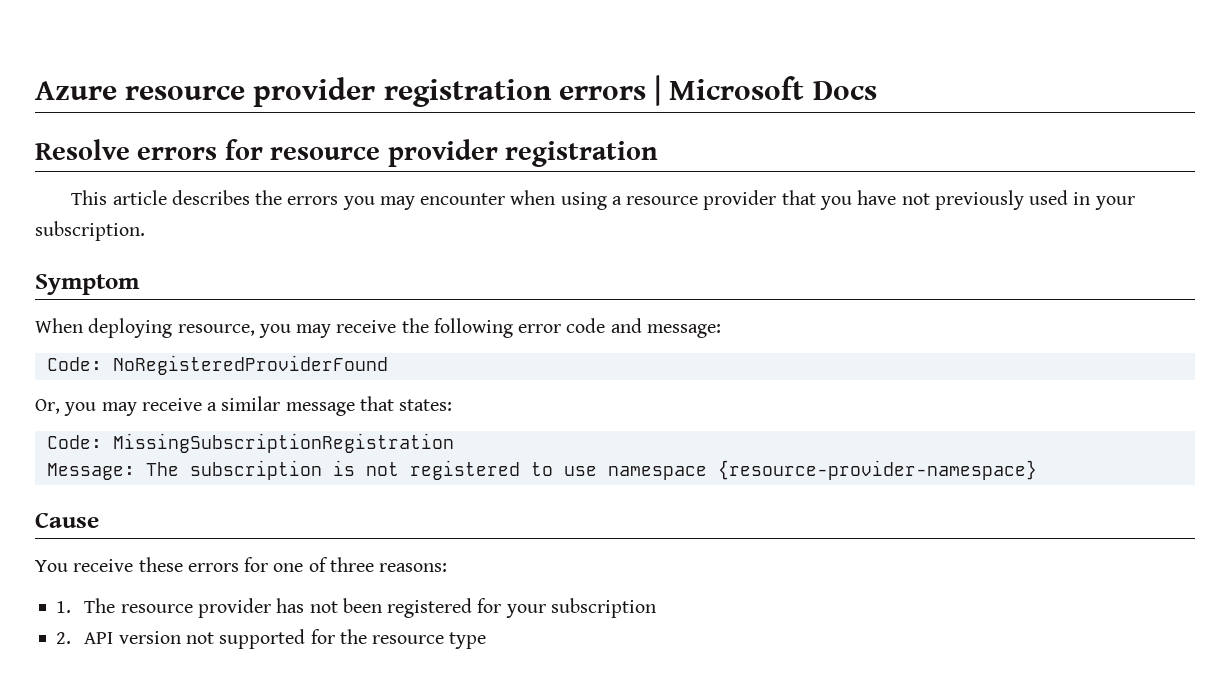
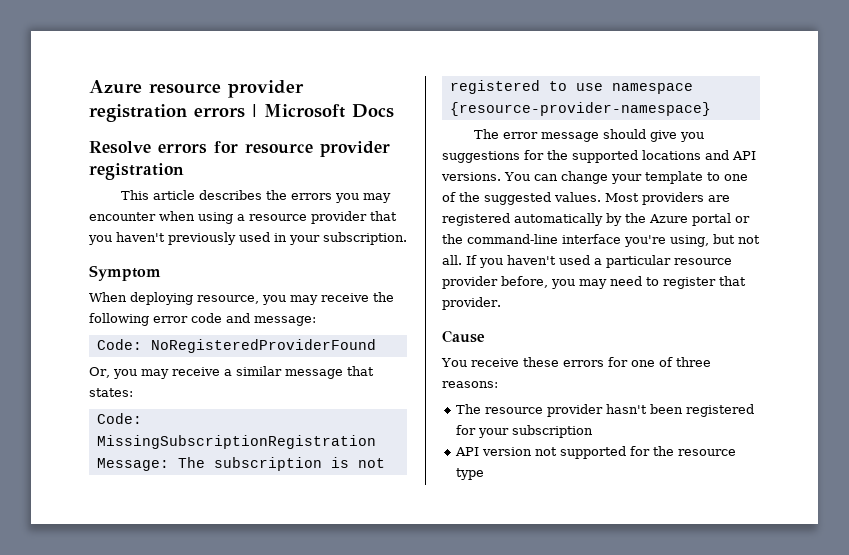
- This article describes the errors you may encounter when using a resource provider that you have not previously used in your subscription.
+ This article describes the errors you may encounter when using a resource provider that you haven't previously used in your subscription.
+ The error message should give you suggestions for the supported locations and API versions. You can change your template to one of the suggested values. Most providers are registered automatically by the Azure portal or the command-line interface you're using, but not all. If you haven't used a particular resource provider before, you may need to register that provider.
- 1. The resource provider has not been registered for your subscription
+ The resource provider hasn't been registered for your subscription
- 2. API version not supported for the resource type
+ API version not supported for the resource type

